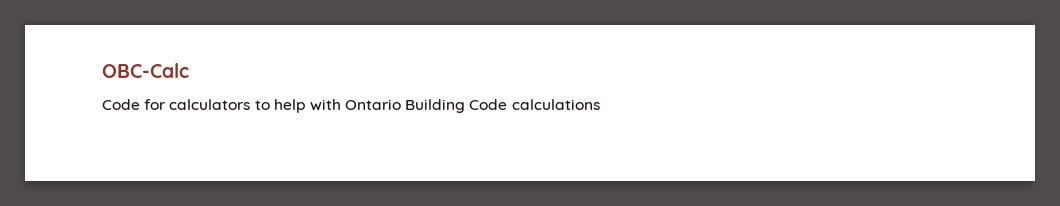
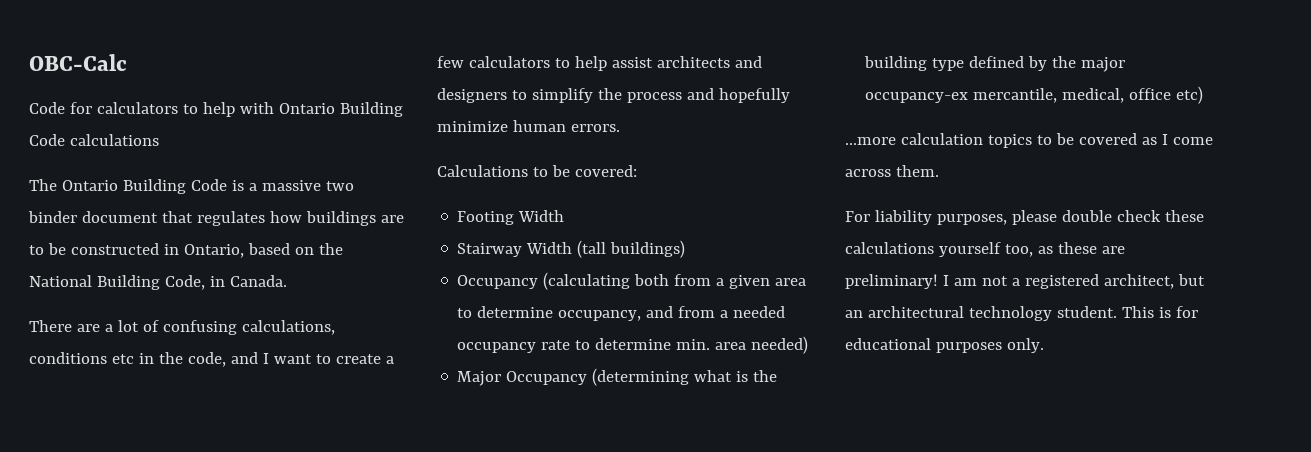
+ The Ontario Building Code is a massive two binder document that regulates how buildings are to be constructed in Ontario, based on the National Building Code, in Canada.
+ There are a lot of confusing calculations, conditions etc in the code, and I want to create a few calculators to help assist architects and designers to simplify the process and hopefully minimize human errors.
+ Calculations to be covered:
+ Footing Width
+ Stairway Width (tall buildings)
+ Occupancy (calculating both from a given area to determine occupancy, and from a needed occupancy rate to determine min. area needed)
+ Major Occupancy (determining what is the building type defined by the major occupancy-ex mercantile, medical, office etc)
+ ...more calculation topics to be covered as I come across them.
+ For liability purposes, please double check these calculations yourself too, as these are preliminary! I am not a registered architect, but an architectural technology student. This is for educational purposes only.

